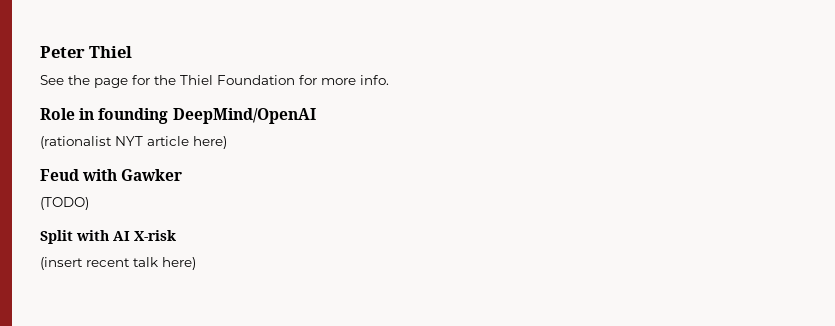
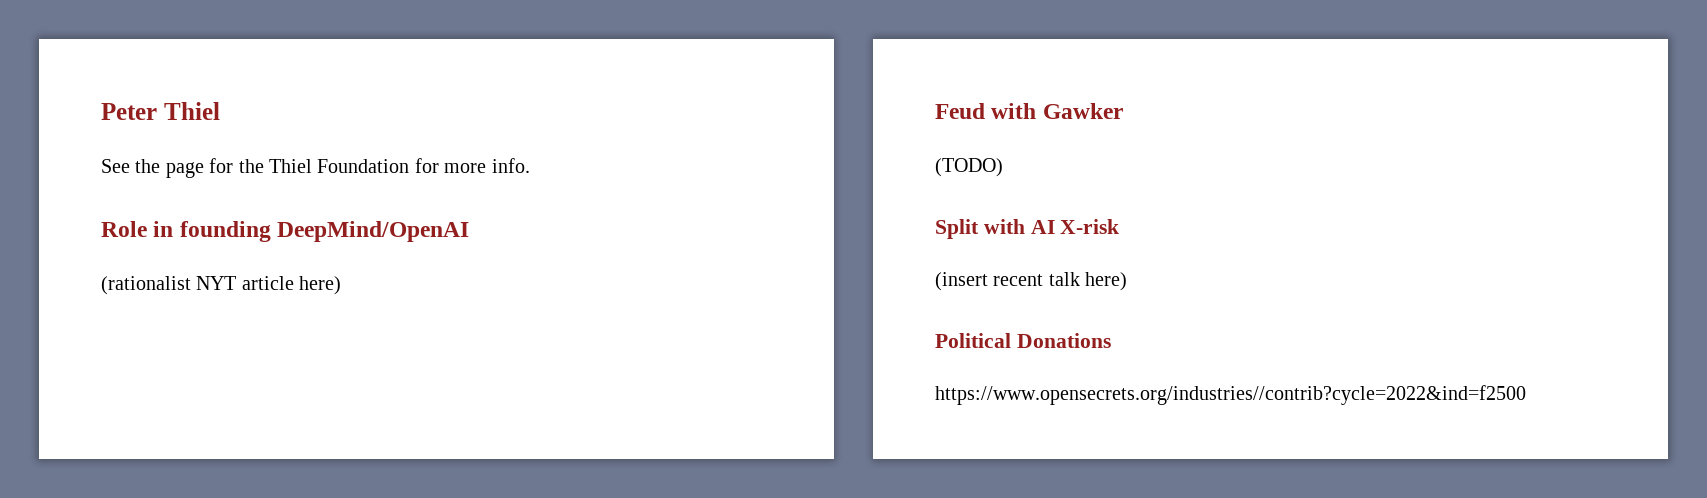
+ Political Donations
+ https://www.opensecrets.org/industries//contrib?cycle=2022&ind=f2500

